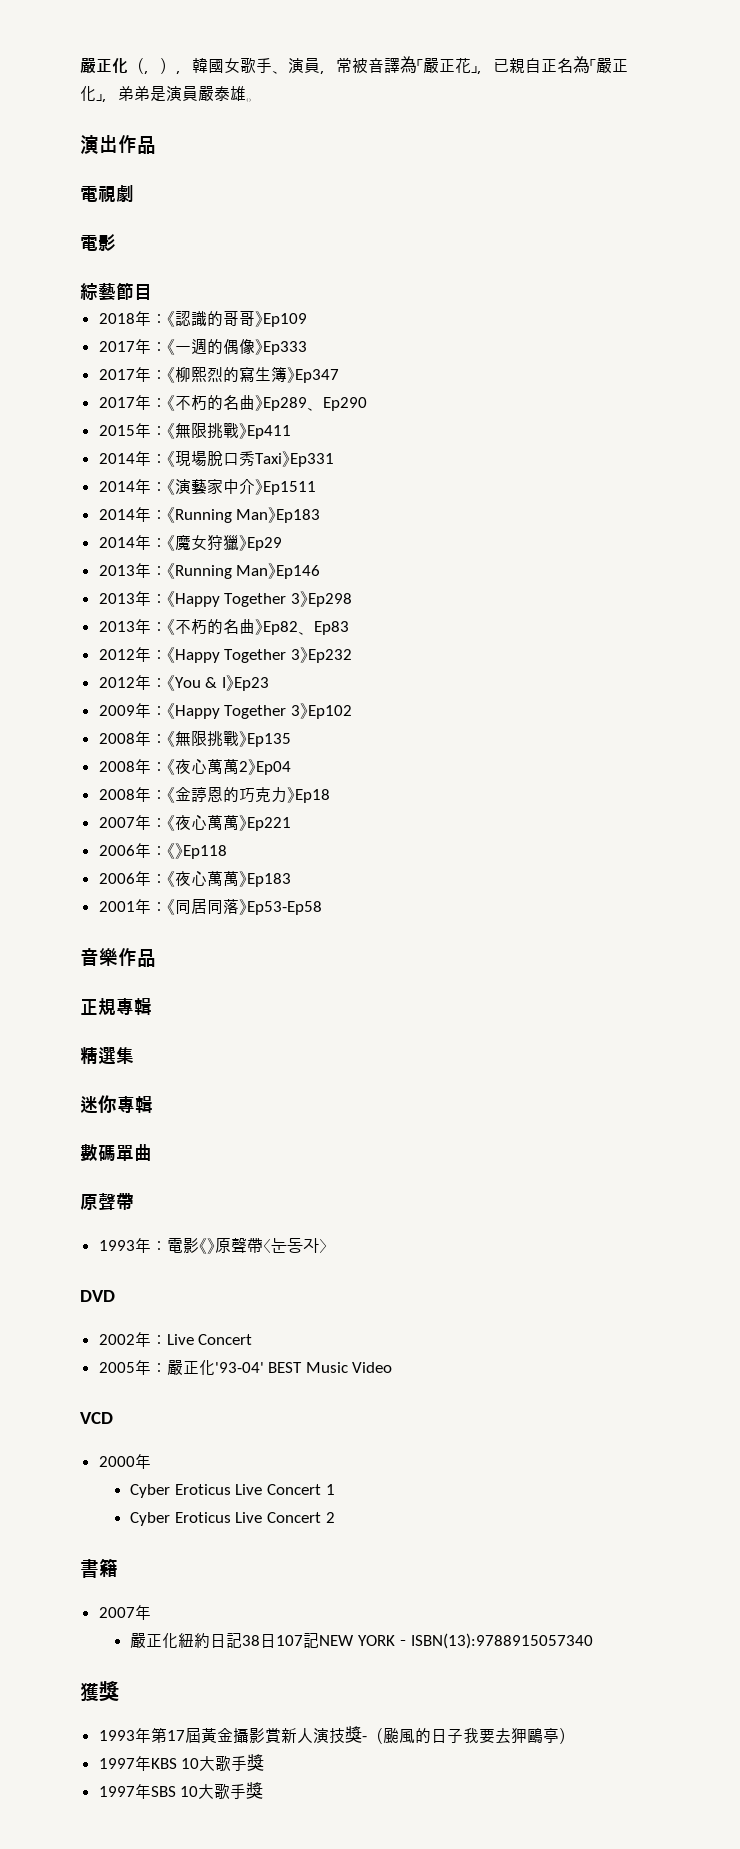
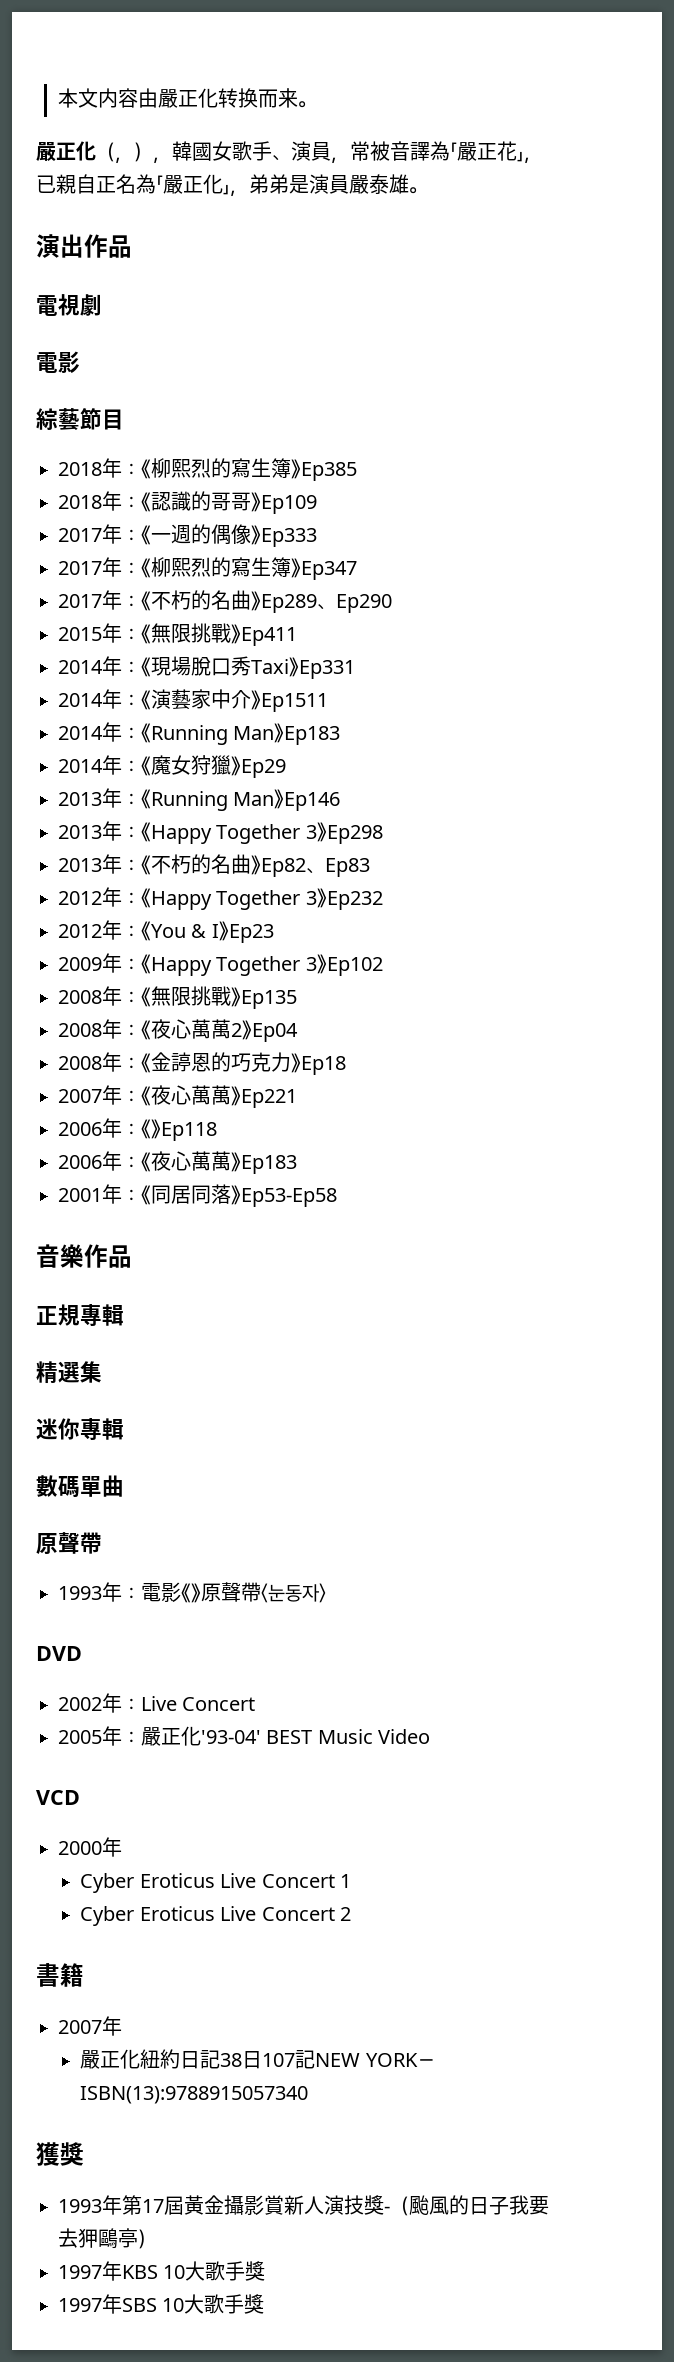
+ 本文内容由嚴正化转换而来。
+ 2018年：《柳熙烈的寫生簿》Ep385

